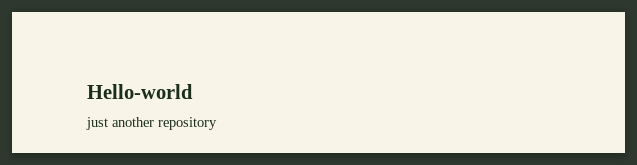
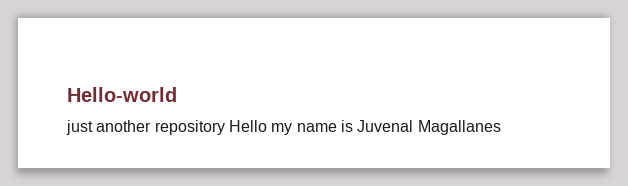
- just another repository
+ just another repository Hello my name is Juvenal Magallanes

